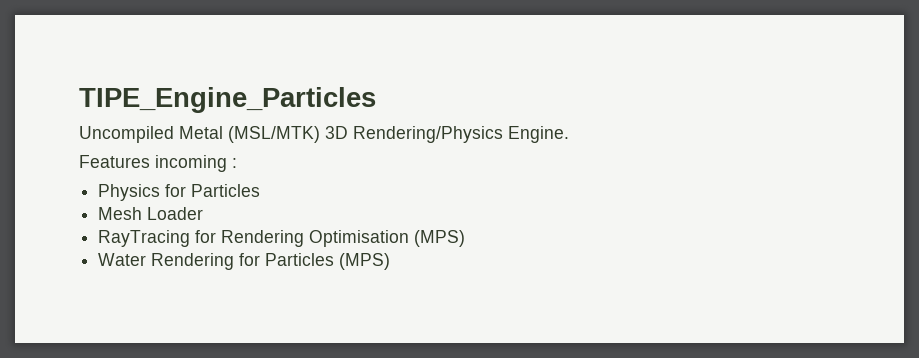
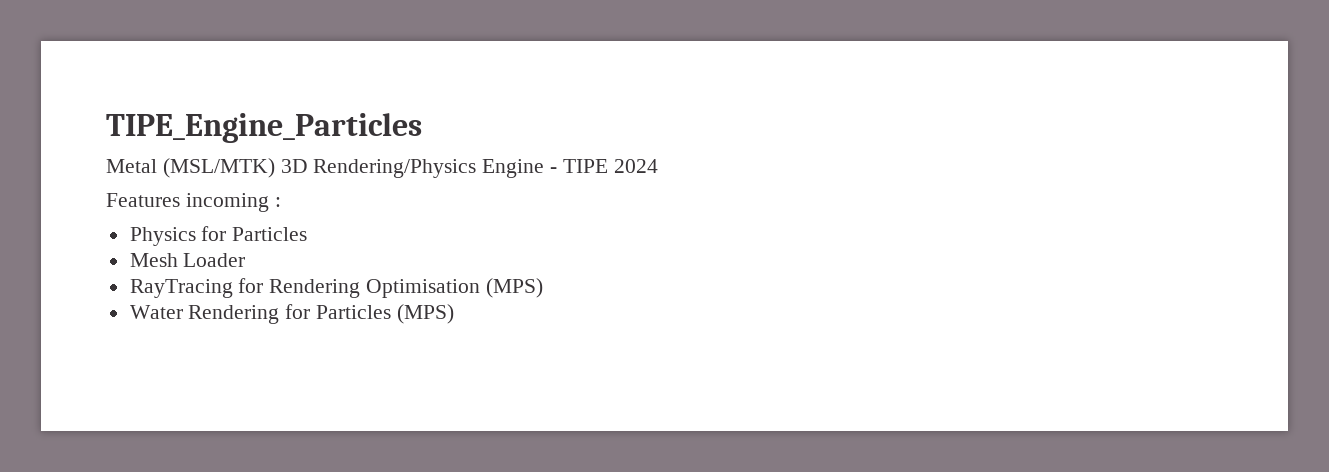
- Uncompiled Metal (MSL/MTK) 3D Rendering/Physics Engine.
+ Metal (MSL/MTK) 3D Rendering/Physics Engine - TIPE 2024

